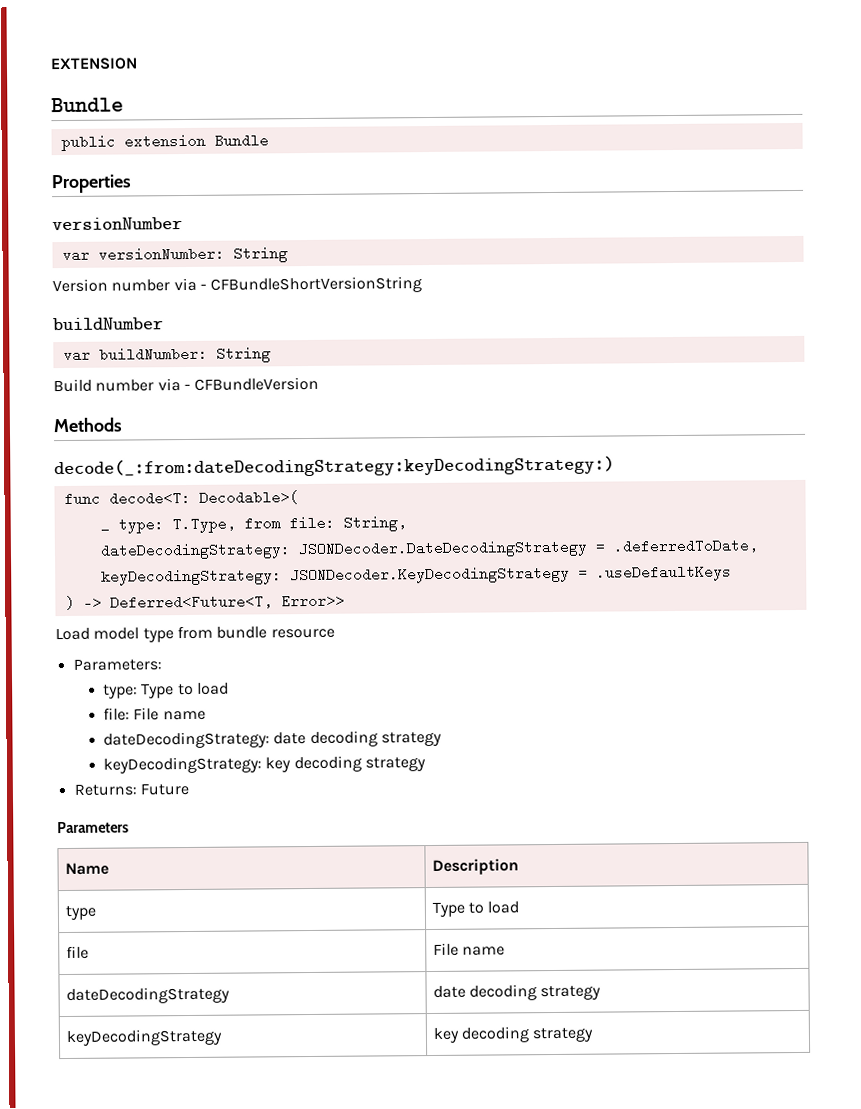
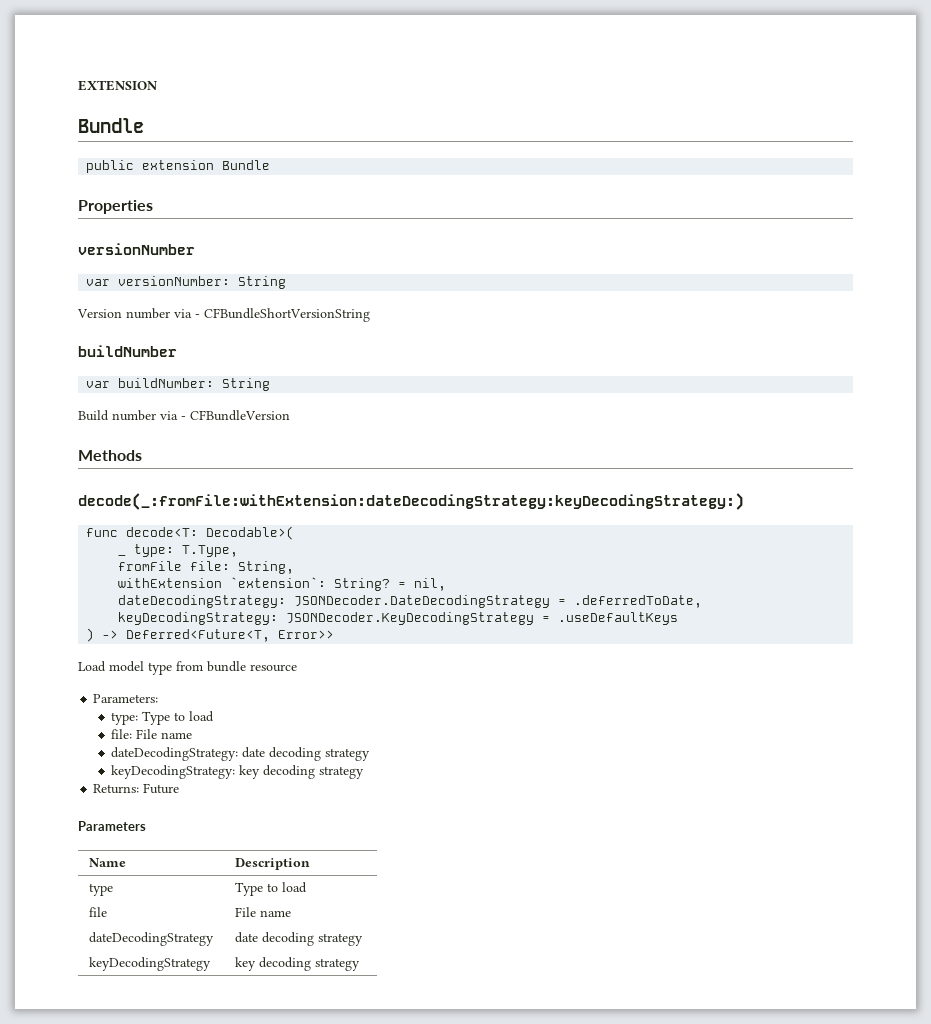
- decode(_:from:dateDecodingStrategy:keyDecodingStrategy:)
+ decode(_:fromFile:withExtension:dateDecodingStrategy:keyDecodingStrategy:)
- _ type: T.Type, from file: String,
+ _ type: T.Type,
+ fromFile file: String,
+ withExtension `extension`: String? = nil,

